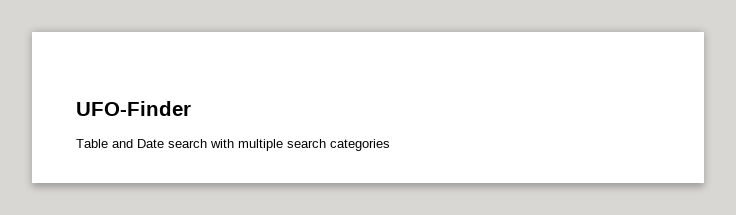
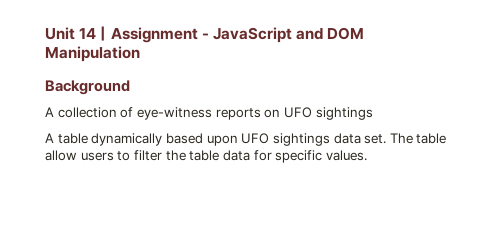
- UFO-Finder
- Table and Date search with multiple search categories
+ Unit 14 | Assignment - JavaScript and DOM Manipulation
+ Background
+ A collection of eye-witness reports on UFO sightings
+ A table dynamically based upon UFO sightings data set. The table allow users to filter the table data for specific values.

